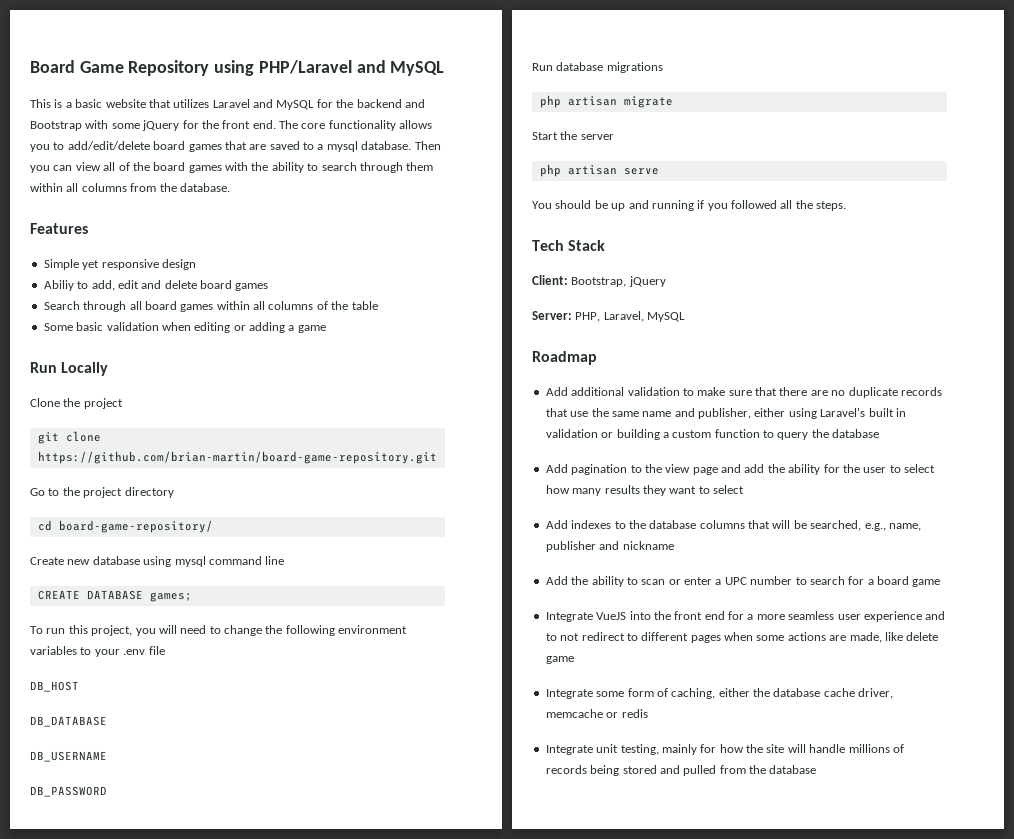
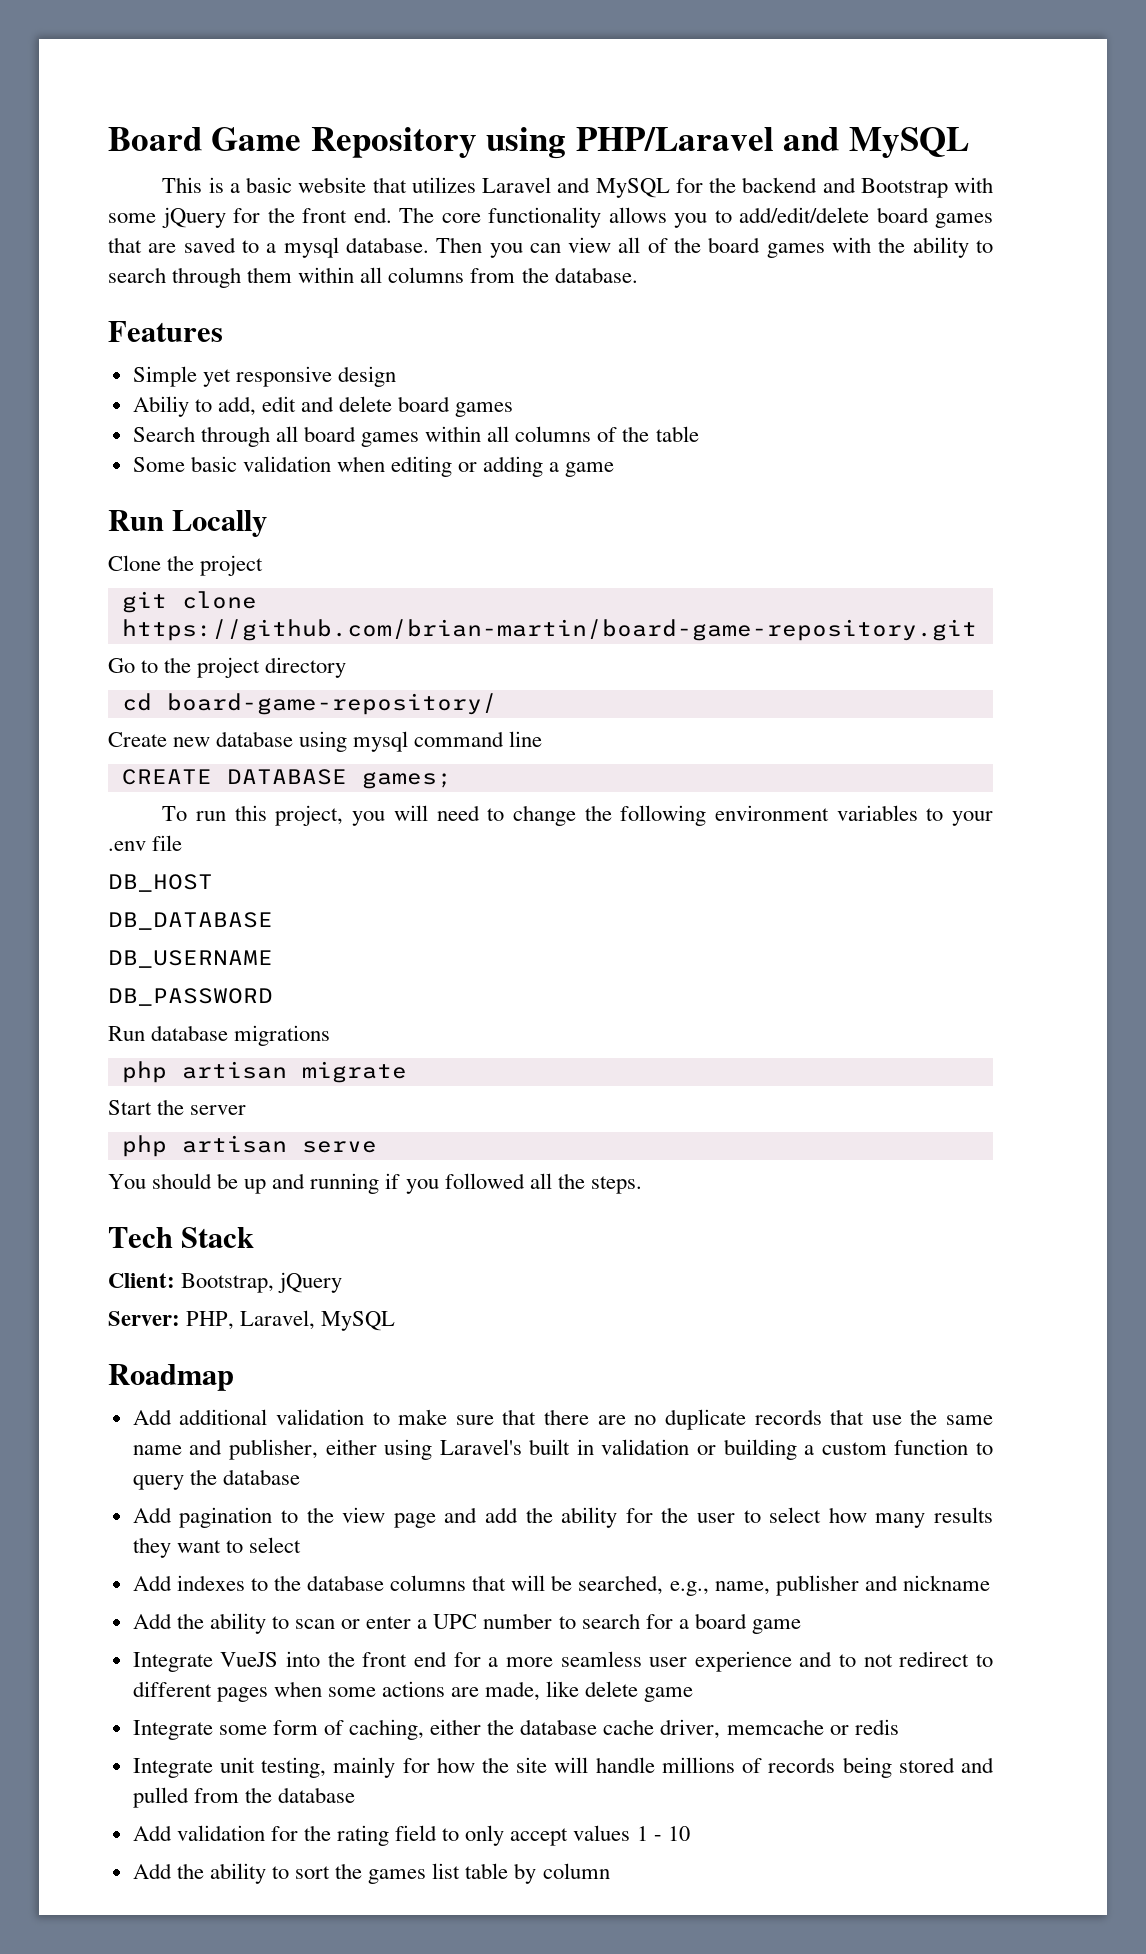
+ Add validation for the rating field to only accept values 1 - 10
+ Add the ability to sort the games list table by column

